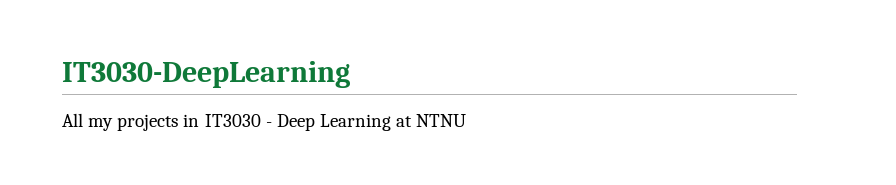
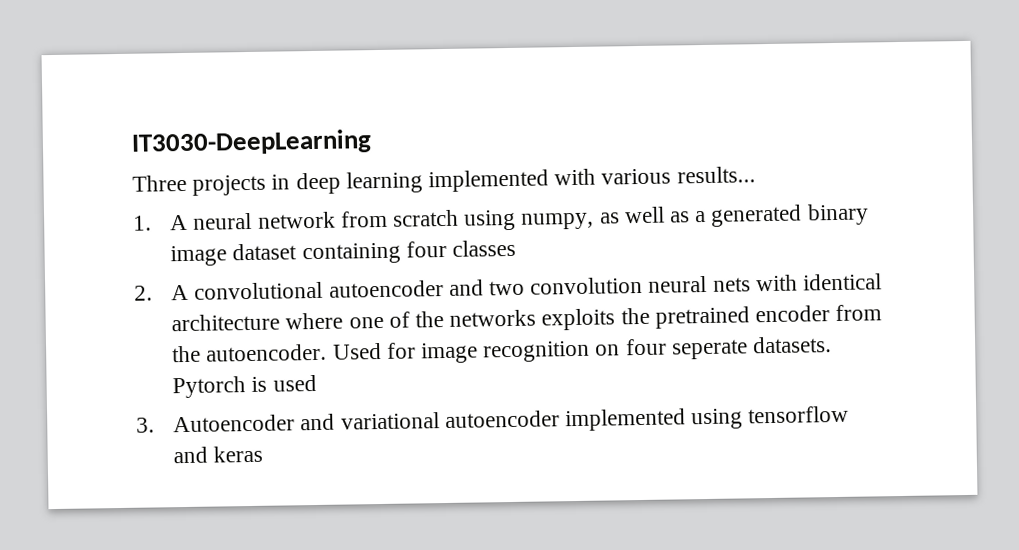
- All my projects in IT3030 - Deep Learning at NTNU
+ Three projects in deep learning implemented with various results...
+ 1. A neural network from scratch using numpy, as well as a generated binary image dataset containing four classes
+ 2. A convolutional autoencoder and two convolution neural nets with identical architecture where one of the networks exploits the pretrained encoder from the autoencoder. Used for image recognition on four seperate datasets. Pytorch is used
+ 3. Autoencoder and variational autoencoder implemented using tensorflow and keras

